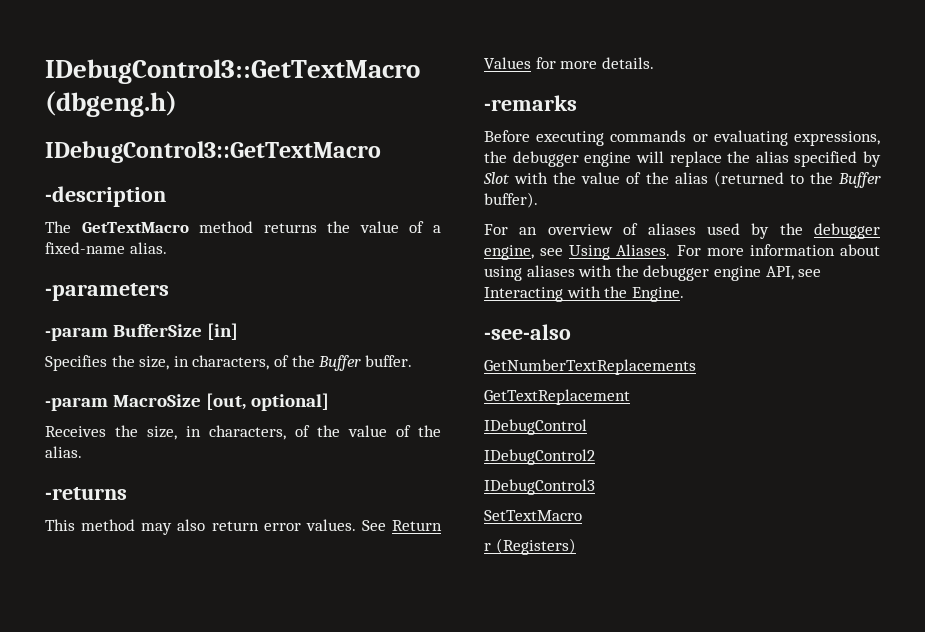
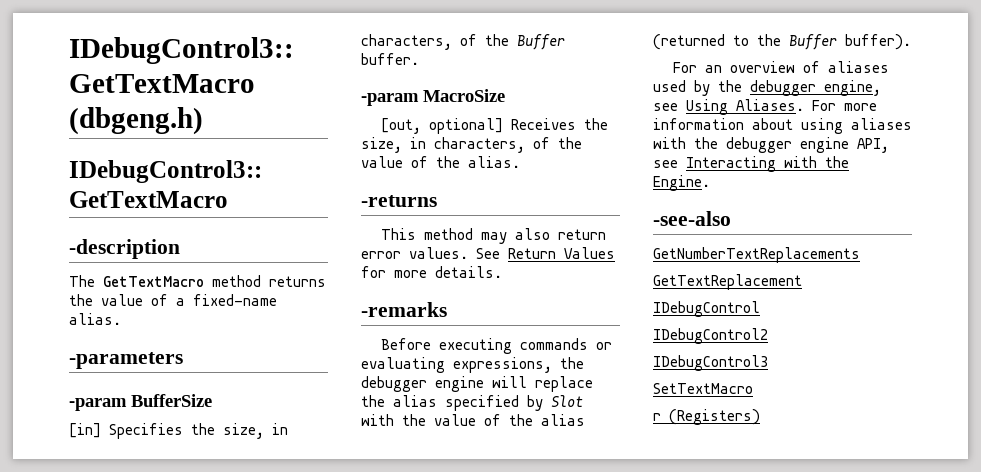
- -param BufferSize [in]
- Specifies the size, in characters, of the Buffer buffer.
+ -param BufferSize
+ [in] Specifies the size, in characters, of the Buffer buffer.
- -param MacroSize [out, optional]
- Receives the size, in characters, of the value of the alias.
+ -param MacroSize
+ [out, optional] Receives the size, in characters, of the value of the alias.

